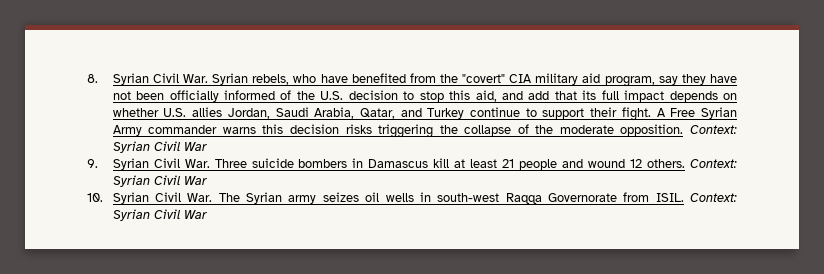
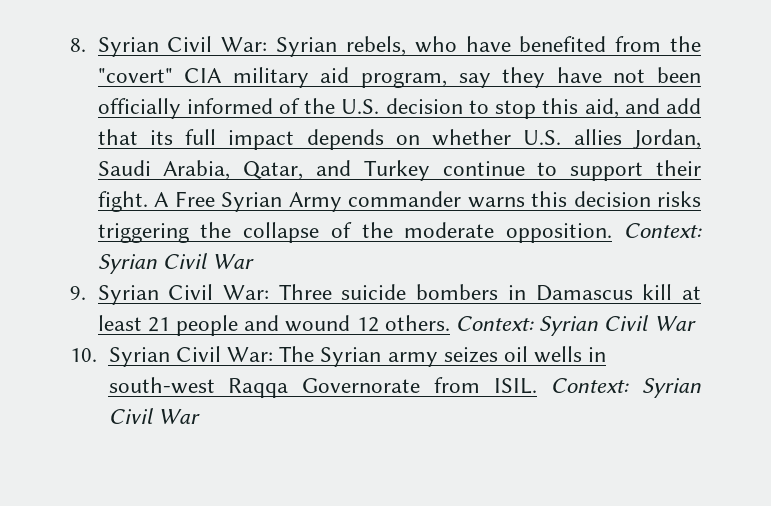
- 8. Syrian Civil War. Syrian rebels, who have benefited from the "covert" CIA military aid program, say they have not been officially informed of the U.S. decision to stop this aid, and add that its full impact depends on whether U.S. allies Jordan, Saudi Arabia, Qatar, and Turkey continue to support their fight.
+ 8. Syrian Civil War: Syrian rebels, who have benefited from the "covert" CIA military aid program, say they have not been officially informed of the U.S. decision to stop this aid, and add that its full impact depends on whether U.S. allies Jordan, Saudi Arabia, Qatar, and Turkey continue to support their fight.
- 9. Syrian Civil War. Three suicide bombers in Damascus kill at least 21 people and wound 12 others.
+ 9. Syrian Civil War: Three suicide bombers in Damascus kill at least 21 people and wound 12 others.
- 10. Syrian Civil War. The Syrian army seizes oil wells in south-west Raqqa Governorate from ISIL.
+ 10. Syrian Civil War: The Syrian army seizes oil wells in south-west Raqqa Governorate from ISIL.

